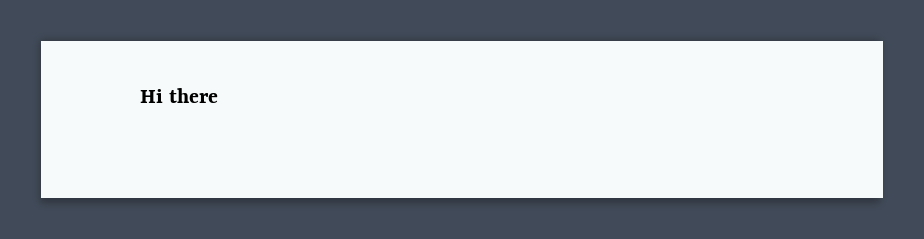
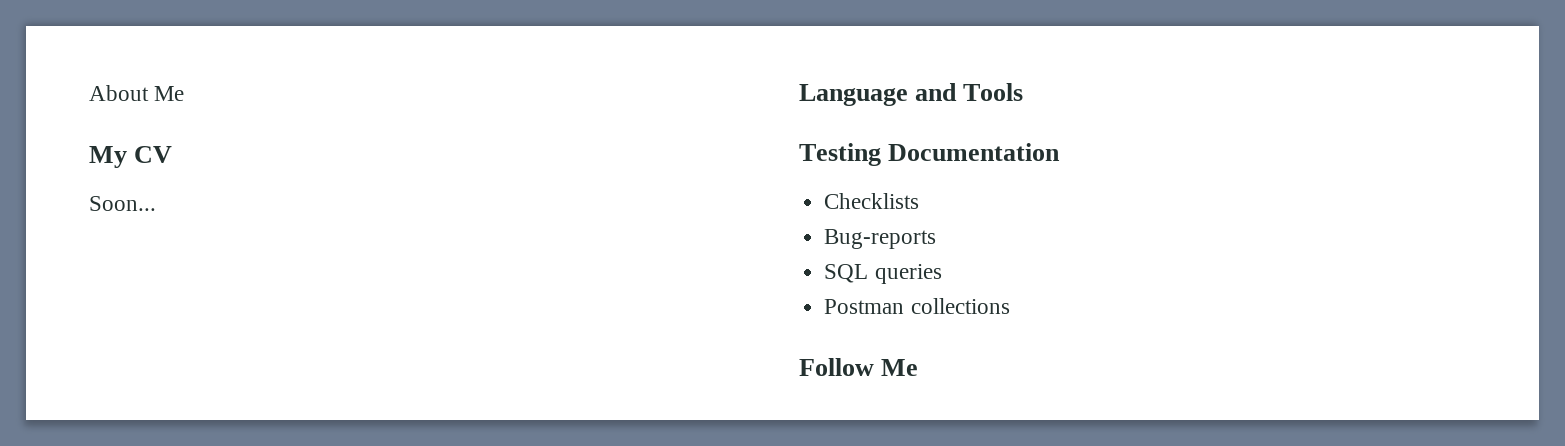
- Hi there
+ About Me
+ My CV
+ Soon...
+ Language and Tools
+ Testing Documentation
+ Checklists
+ Bug-reports
+ SQL queries
+ Postman collections
+ Follow Me

